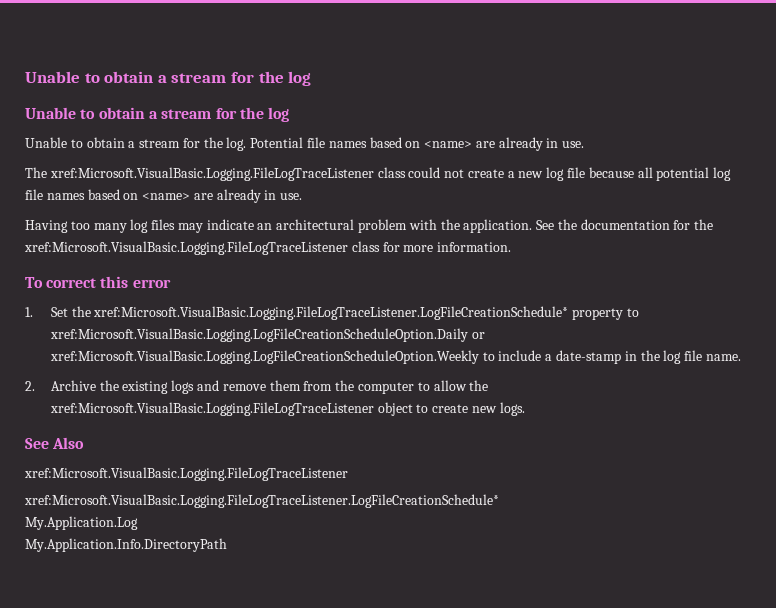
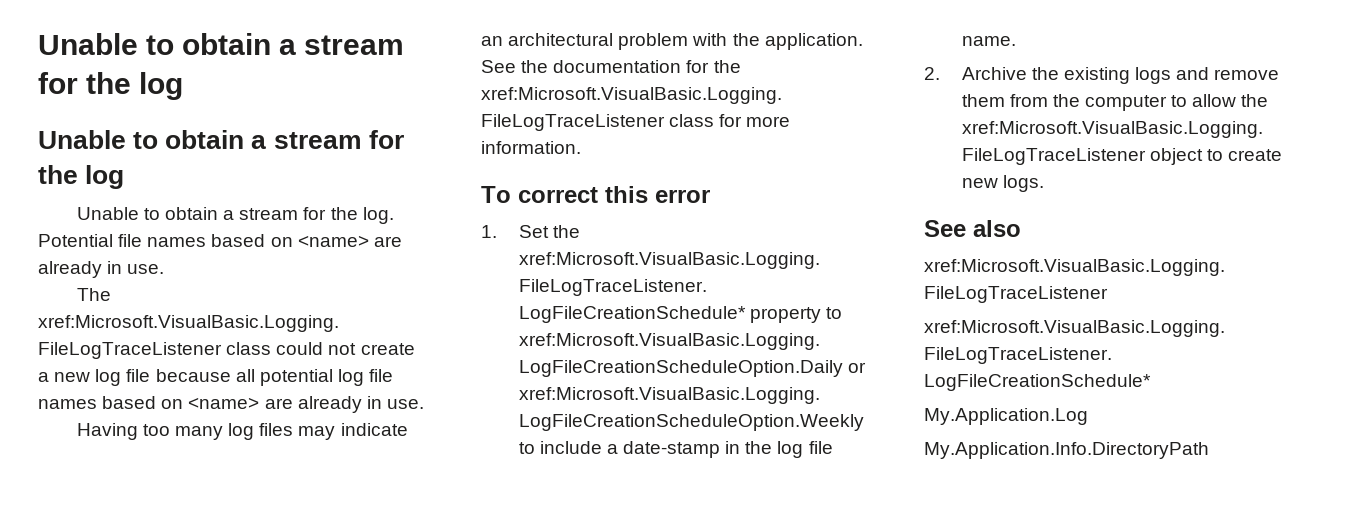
- See Also
+ See also

